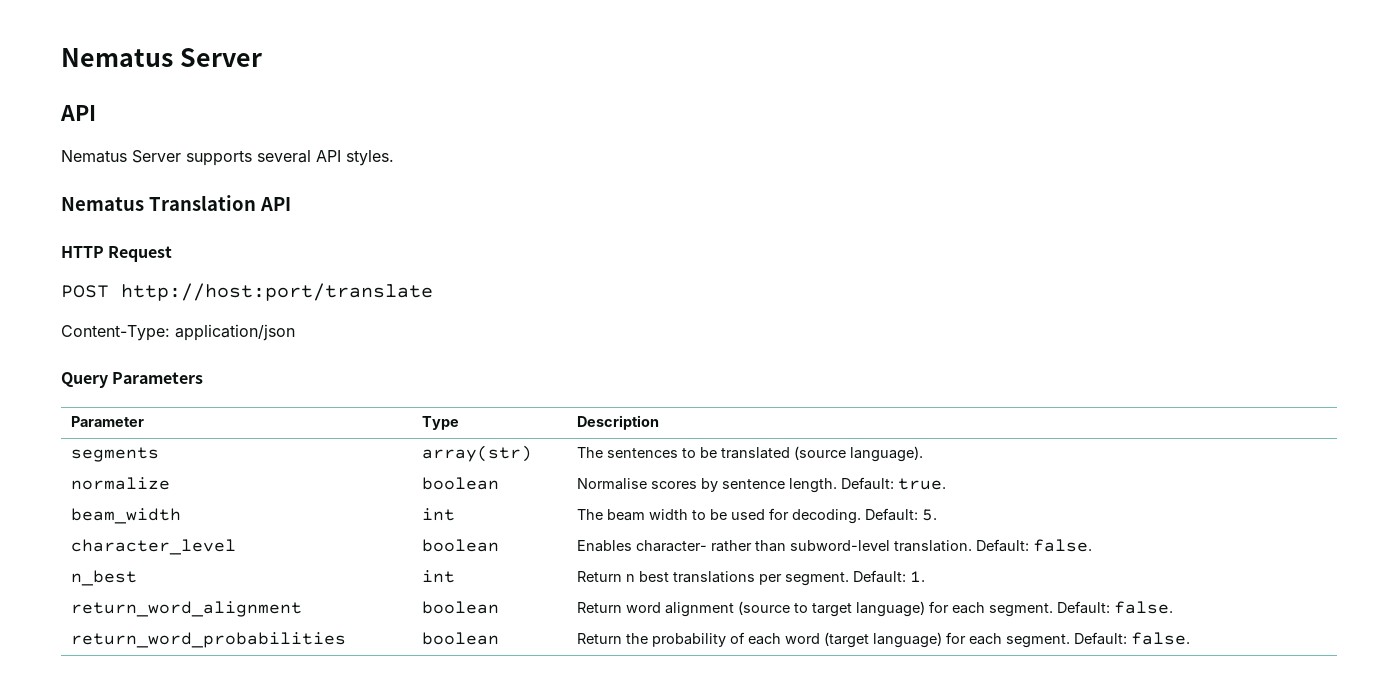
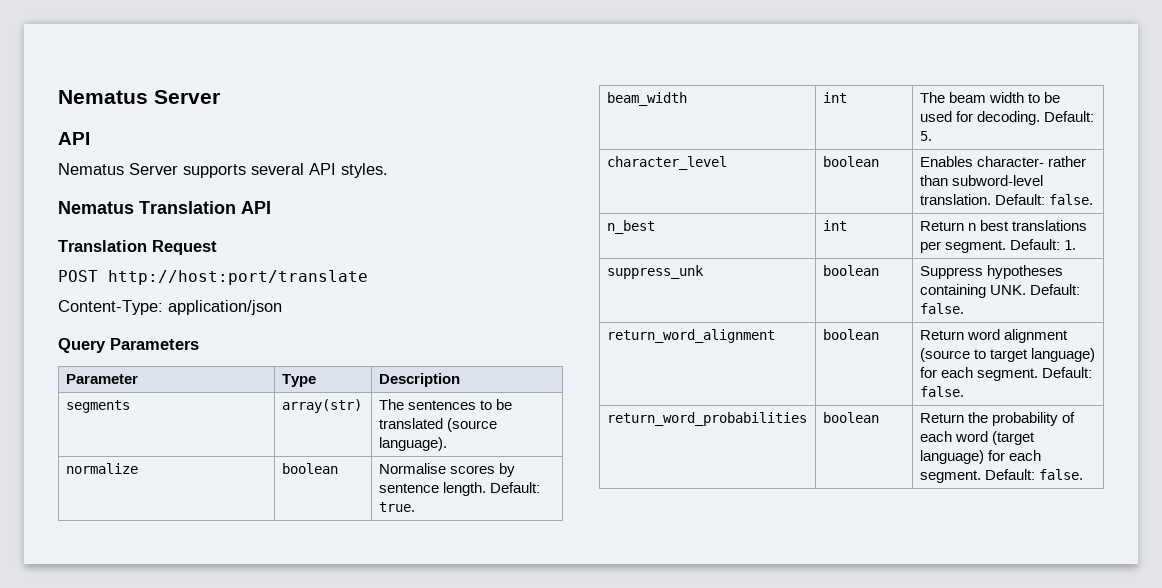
- HTTP Request
+ Translation Request
+ suppress_unk | boolean | Suppress hypotheses containing UNK. Default: false.

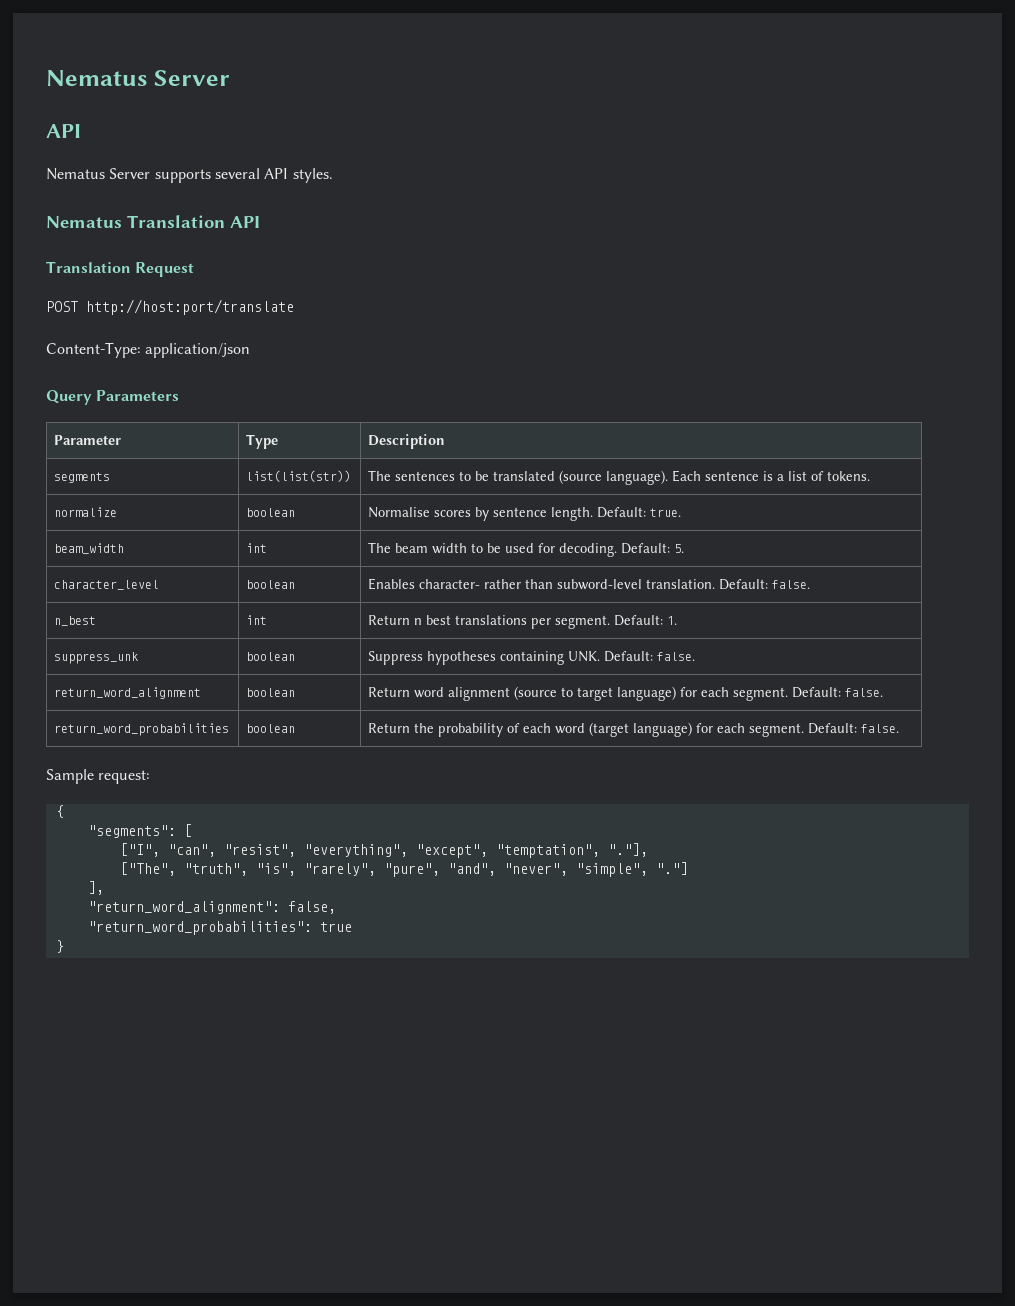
- segments | array(str) | The sentences to be translated (source language).
+ segments | list(list(str)) | The sentences to be translated (source language). Each sentence is a list of tokens.
+ Sample request:
+ {
+ "segments": [
+ ["I", "can", "resist", "everything", "except", "temptation", "."],
+ ["The", "truth", "is", "rarely", "pure", "and", "never", "simple", "."]
+ ],
+ "return_word_alignment": false,
+ "return_word_probabilities": true
+ }

